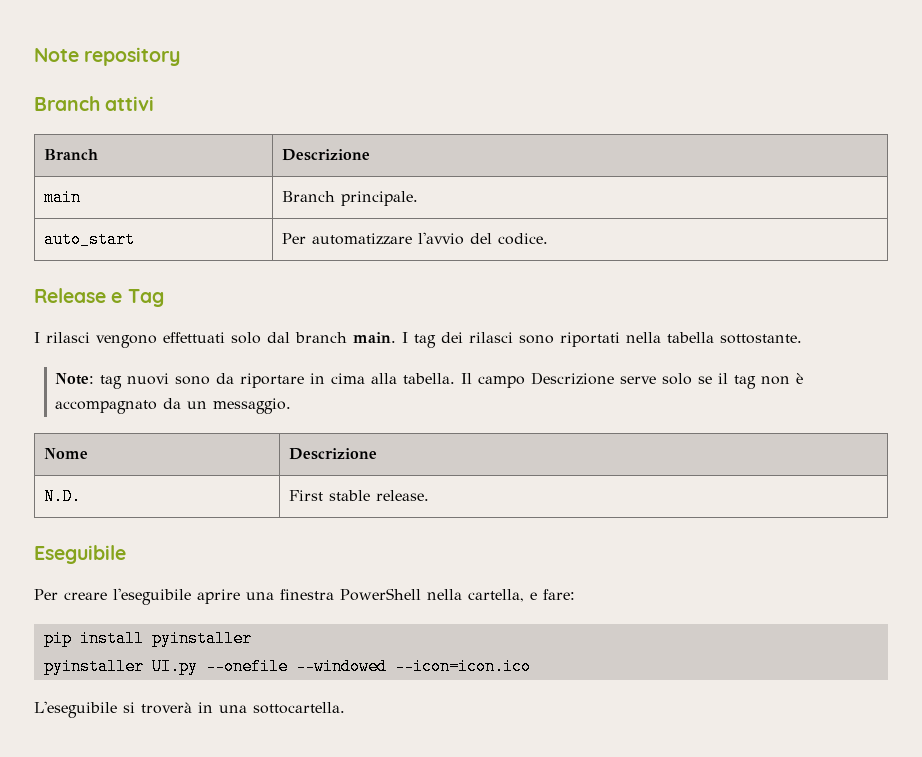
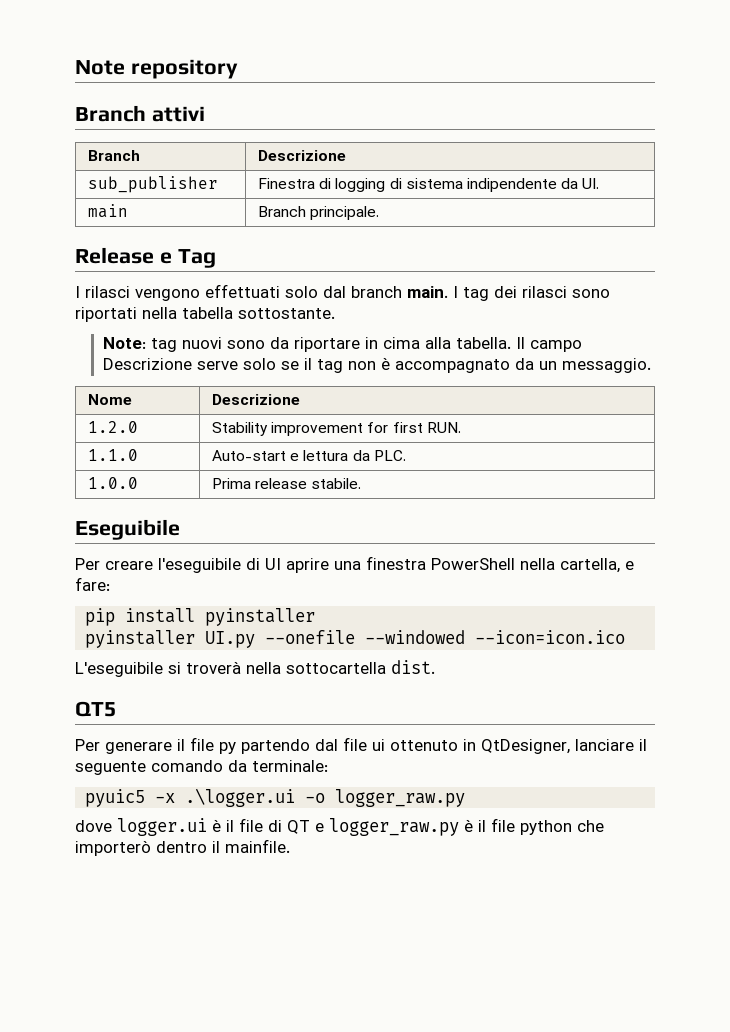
+ sub_publisher | Finestra di logging di sistema indipendente da UI.
  main | Branch principale.
- auto_start | Per automatizzare l'avvio del codice.
- N.D. | First stable release.
+ 1.2.0 | Stability improvement for first RUN.
+ 1.1.0 | Auto-start e lettura da PLC.
+ 1.0.0 | Prima release stabile.
- Per creare l'eseguibile aprire una finestra PowerShell nella cartella, e fare:
+ Per creare l'eseguibile di UI aprire una finestra PowerShell nella cartella, e fare:
- L'eseguibile si troverà in una sottocartella.
+ L'eseguibile si troverà nella sottocartella dist.
+ QT5
+ Per generare il file py partendo dal file ui ottenuto in QtDesigner, lanciare il seguente comando da terminale:
+ pyuic5 -x .\logger.ui -o logger_raw.py
+ dove logger.ui è il file di QT e logger_raw.py è il file python che importerò dentro il mainfile.

